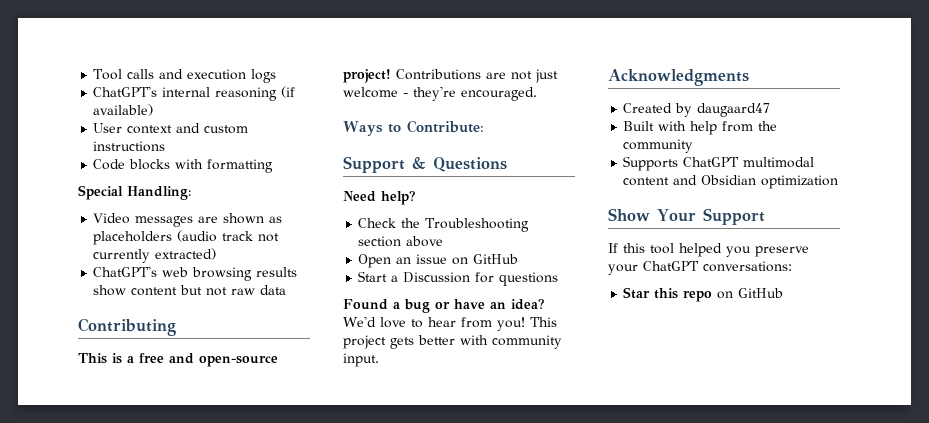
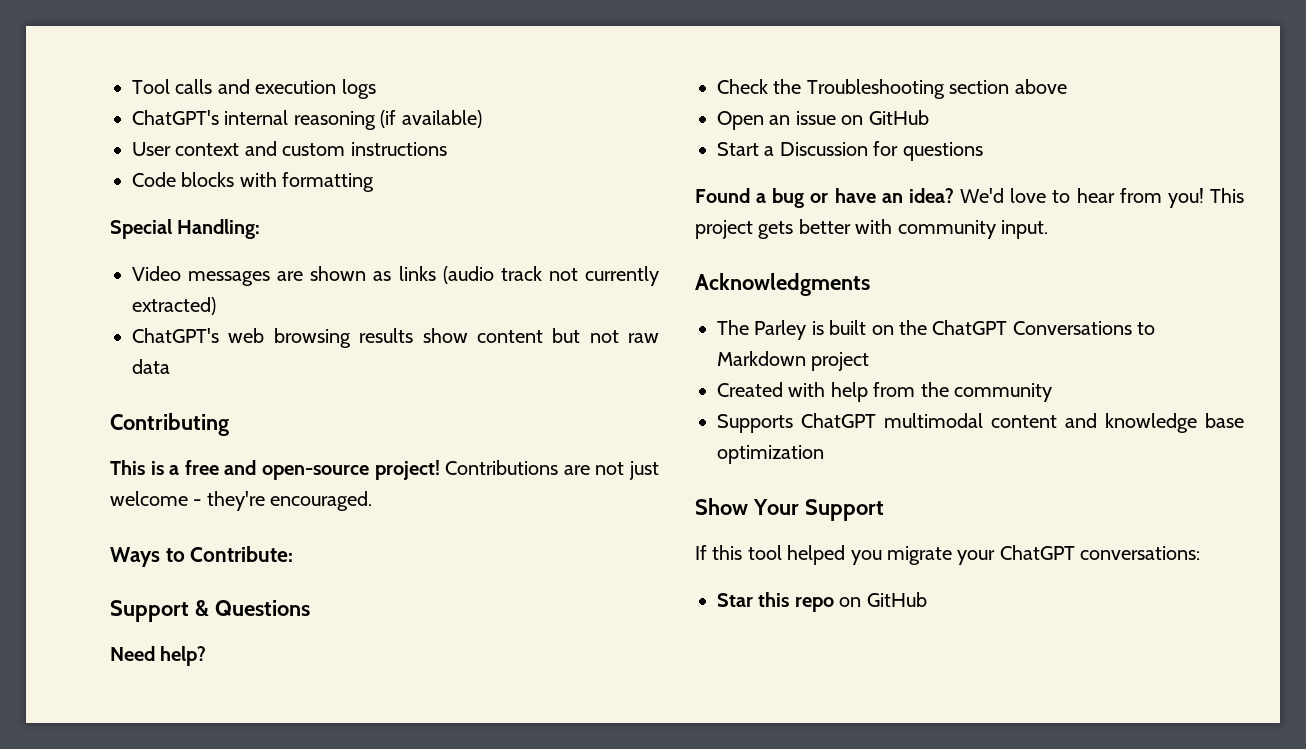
- Video messages are shown as placeholders (audio track not currently extracted)
+ Video messages are shown as links (audio track not currently extracted)
- Created by daugaard47
- Built with help from the community
+ The Parley is built on the ChatGPT Conversations to Markdown project
+ Created with help from the community
- Supports ChatGPT multimodal content and Obsidian optimization
+ Supports ChatGPT multimodal content and knowledge base optimization
- If this tool helped you preserve your ChatGPT conversations:
+ If this tool helped you migrate your ChatGPT conversations:

